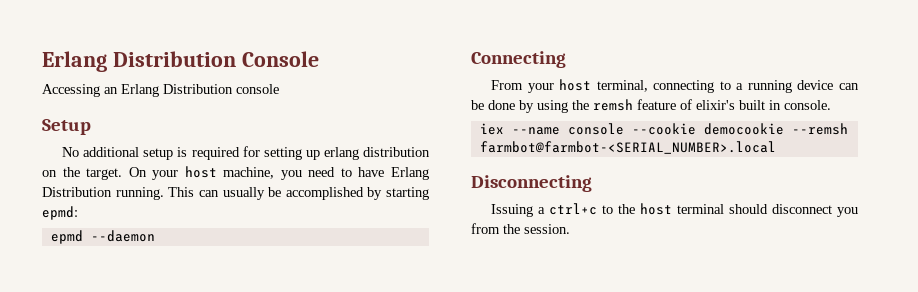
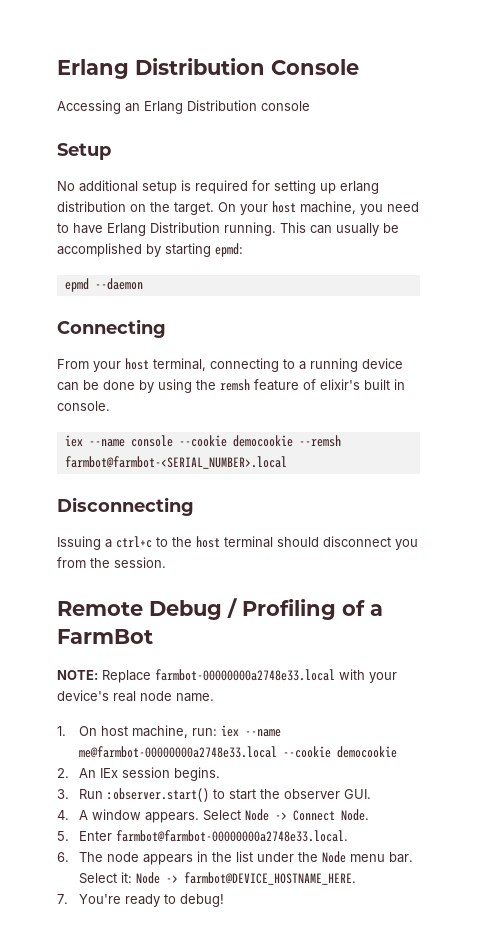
+ Remote Debug / Profiling of a FarmBot
+ NOTE: Replace farmbot-00000000a2748e33.local with your device's real node name.
+ 1. On host machine, run: iex --name me@farmbot-00000000a2748e33.local --cookie democookie
+ 2. An IEx session begins.
+ 3. Run :observer.start() to start the observer GUI.
+ 4. A window appears. Select Node -> Connect Node.
+ 5. Enter farmbot@farmbot-00000000a2748e33.local.
+ 6. The node appears in the list under the Node menu bar. Select it: Node -> farmbot@DEVICE_HOSTNAME_HERE.
+ 7. You're ready to debug!

